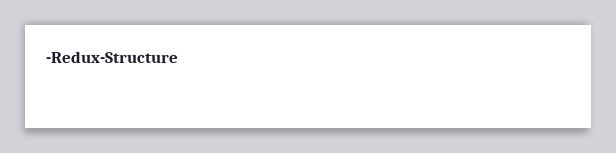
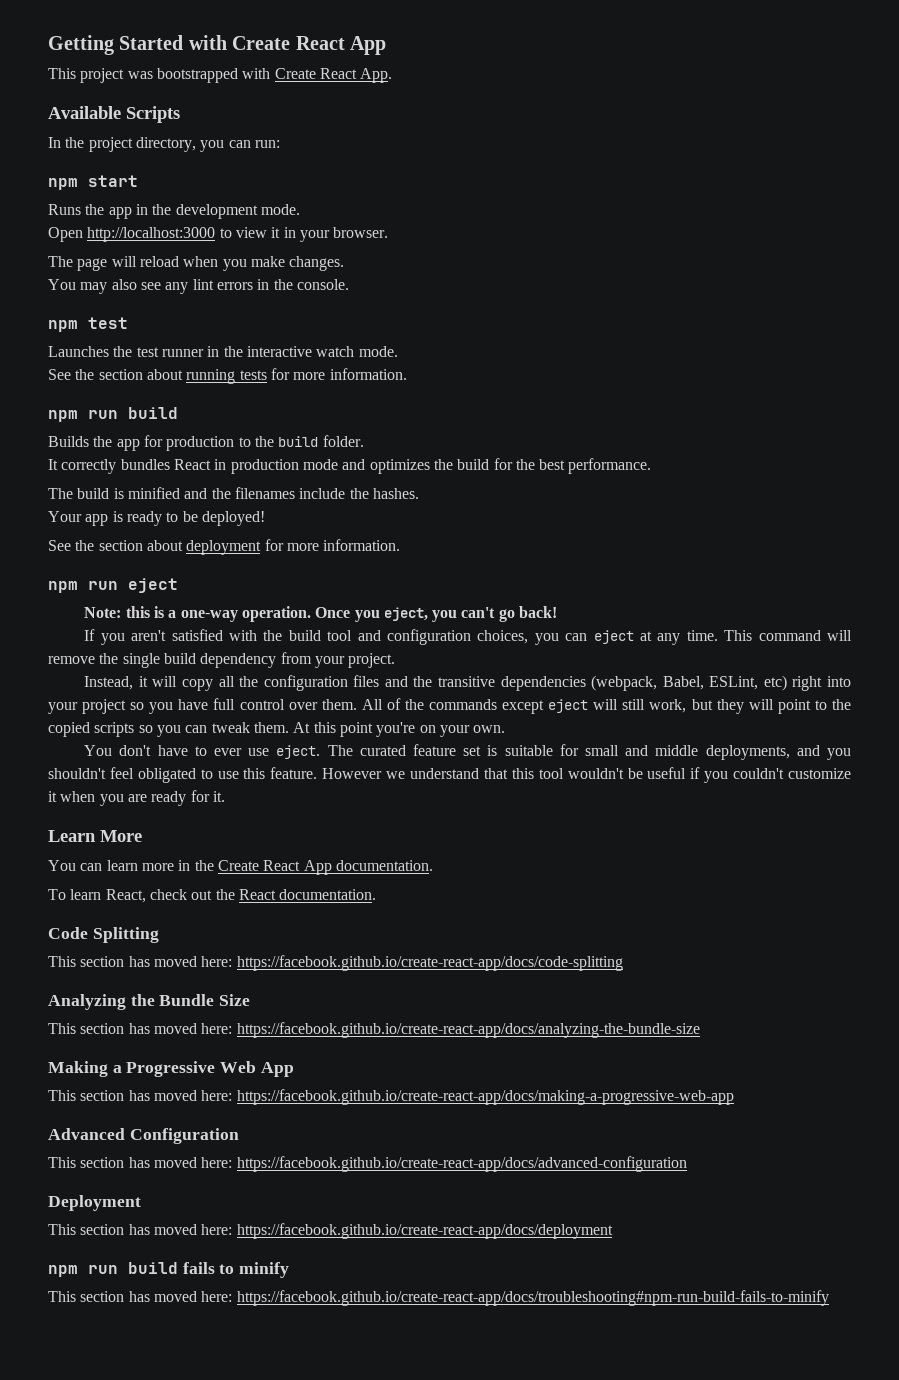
- -Redux-Structure
+ Getting Started with Create React App
+ This project was bootstrapped with Create React App.
+ Available Scripts
+ In the project directory, you can run:
+ npm start
+ Runs the app in the development mode.
+ Open http://localhost:3000 to view it in your browser.
+ The page will reload when you make changes.
+ You may also see any lint errors in the console.
+ npm test
+ Launches the test runner in the interactive watch mode.
+ See the section about running tests for more information.
+ npm run build
+ Builds the app for production to the build folder.
+ It correctly bundles React in production mode and optimizes the build for the best performance.
+ The build is minified and the filenames include the hashes.
+ Your app is ready to be deployed!
+ See the section about deployment for more information.
+ npm run eject
+ Note: this is a one-way operation. Once you eject, you can't go back!
+ If you aren't satisfied with the build tool and configuration choices, you can eject at any time. This command will remove the single build dependency from your project.
+ Instead, it will copy all the configuration files and the transitive dependencies (webpack, Babel, ESLint, etc) right into your project so you have full control over them. All of the commands except eject will still work, but they will point to the copied scripts so you can tweak them. At this point you're on your own.
+ You don't have to ever use eject. The curated feature set is suitable for small and middle deployments, and you shouldn't feel obligated to use this feature. However we understand that this tool wouldn't be useful if you couldn't customize it when you are ready for it.
+ Learn More
+ You can learn more in the Create React App documentation.
+ To learn React, check out the React documentation.
+ Code Splitting
+ This section has moved here: https://facebook.github.io/create-react-app/docs/code-splitting
+ Analyzing the Bundle Size
+ This section has moved here: https://facebook.github.io/create-react-app/docs/analyzing-the-bundle-size
+ Making a Progressive Web App
+ This section has moved here: https://facebook.github.io/create-react-app/docs/making-a-progressive-web-app
+ Advanced Configuration
+ This section has moved here: https://facebook.github.io/create-react-app/docs/advanced-configuration
+ Deployment
+ This section has moved here: https://facebook.github.io/create-react-app/docs/deployment
+ npm run build fails to minify
+ This section has moved here: https://facebook.github.io/create-react-app/docs/troubleshooting#npm-run-build-fails-to-minify

